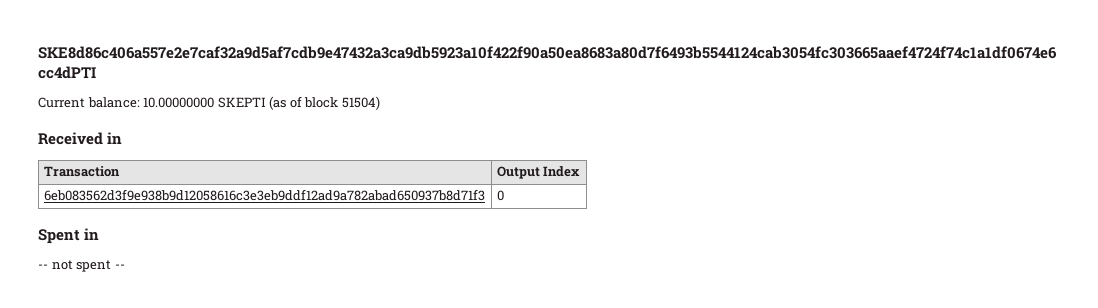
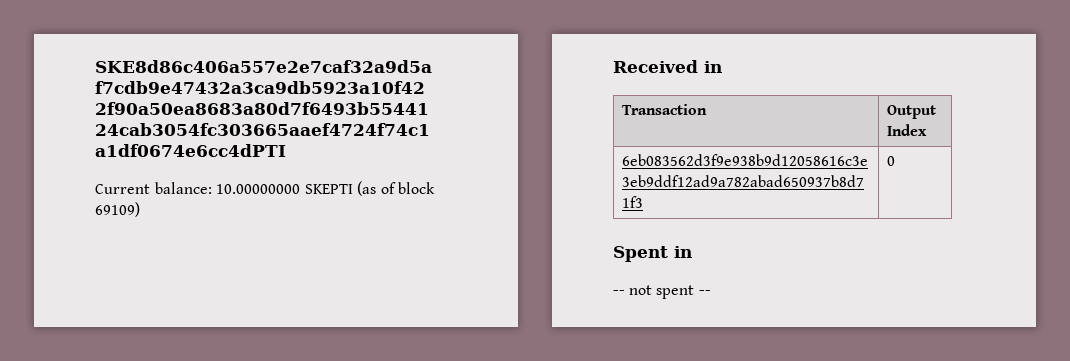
- Current balance: 10.00000000 SKEPTI (as of block 51504)
+ Current balance: 10.00000000 SKEPTI (as of block 69109)

